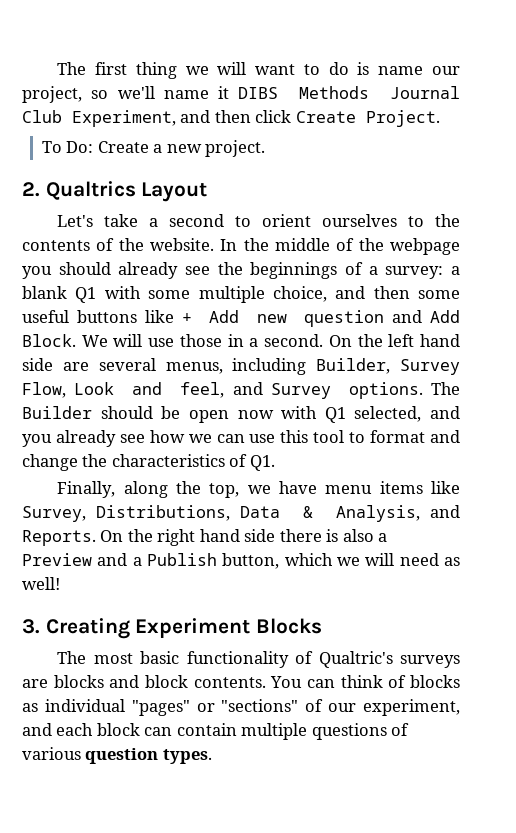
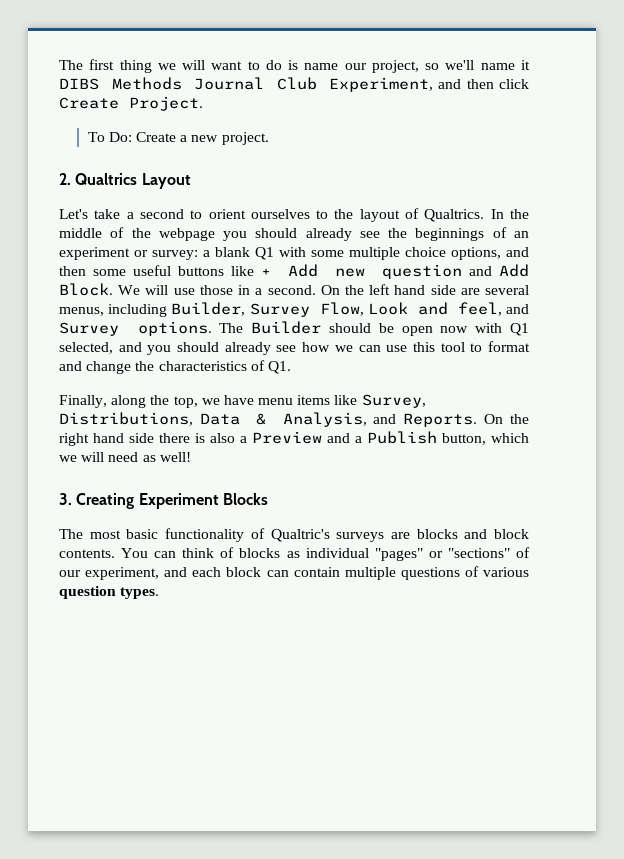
- Let's take a second to orient ourselves to the contents of the website.
+ Let's take a second to orient ourselves to the layout of Qualtrics.
- In the middle of the webpage you should already see the beginnings of a survey: a blank Q1 with some multiple choice, and then some useful buttons like + Add new question and Add Block.
+ In the middle of the webpage you should already see the beginnings of an experiment or survey: a blank Q1 with some multiple choice options, and then some useful buttons like + Add new question and Add Block.
- The Builder should be open now with Q1 selected, and you already see how we can use this tool to format and change the characteristics of Q1.
+ The Builder should be open now with Q1 selected, and you should already see how we can use this tool to format and change the characteristics of Q1.

